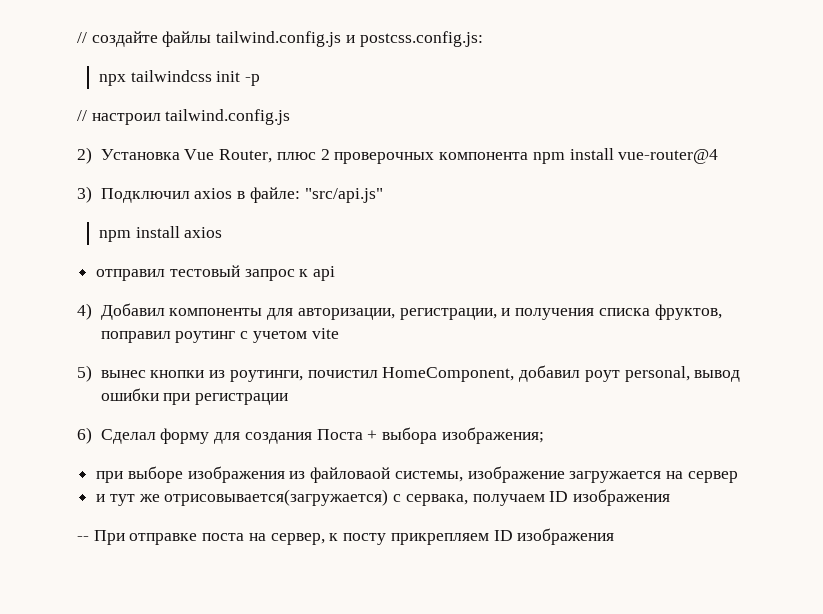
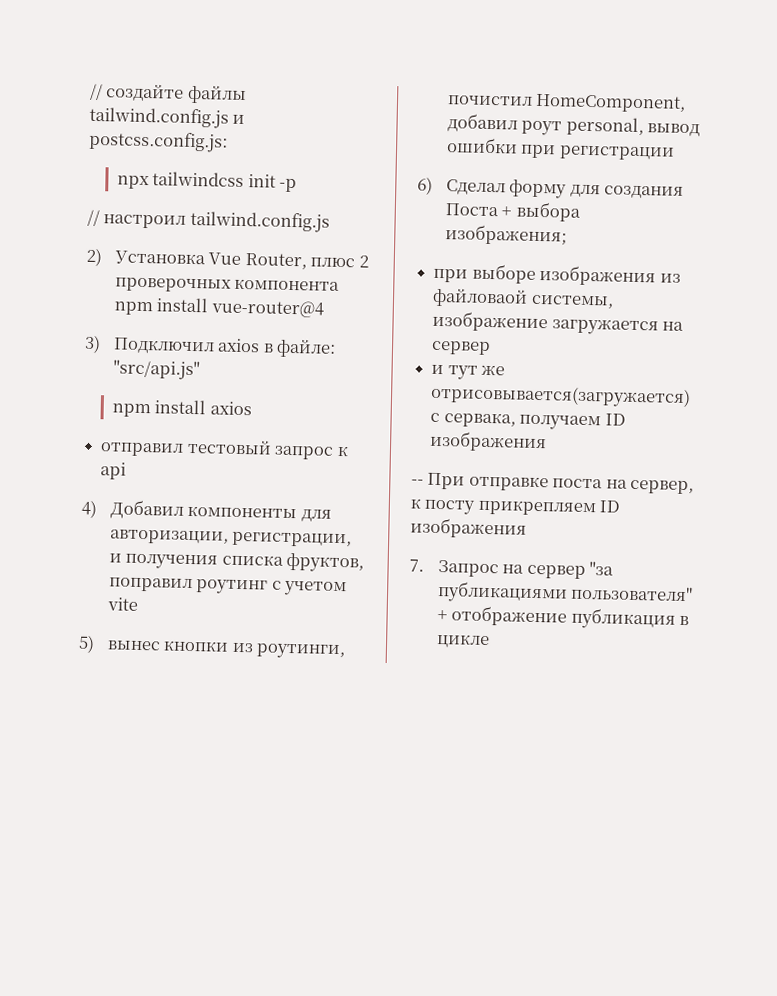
+ 7. Запрос на сервер "за публикациями пользователя" + отображение публикация в цикле

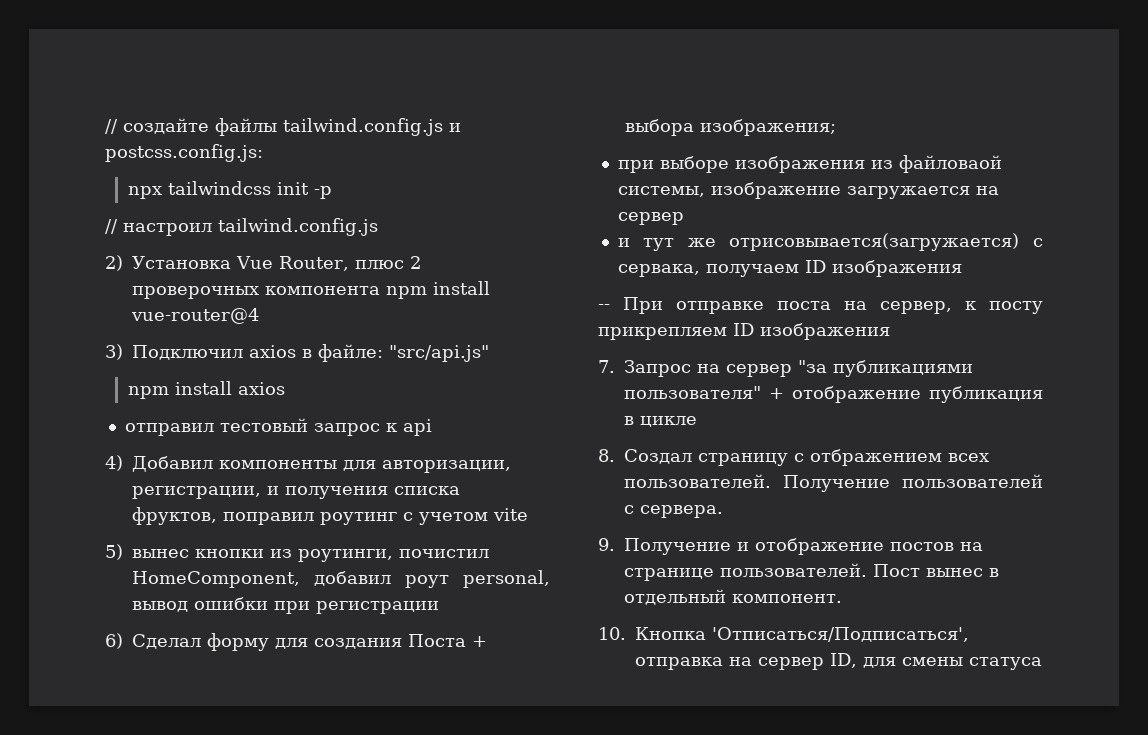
+ 8. Создал страницу с отбражением всех пользователей. Получение пользователей с сервера.
+ 9. Получение и отображение постов на странице пользователей. Пост вынес в отдельный компонент.
+ 10. Кнопка 'Отписаться/Подписаться', отправка на сервер ID, для смены статуса

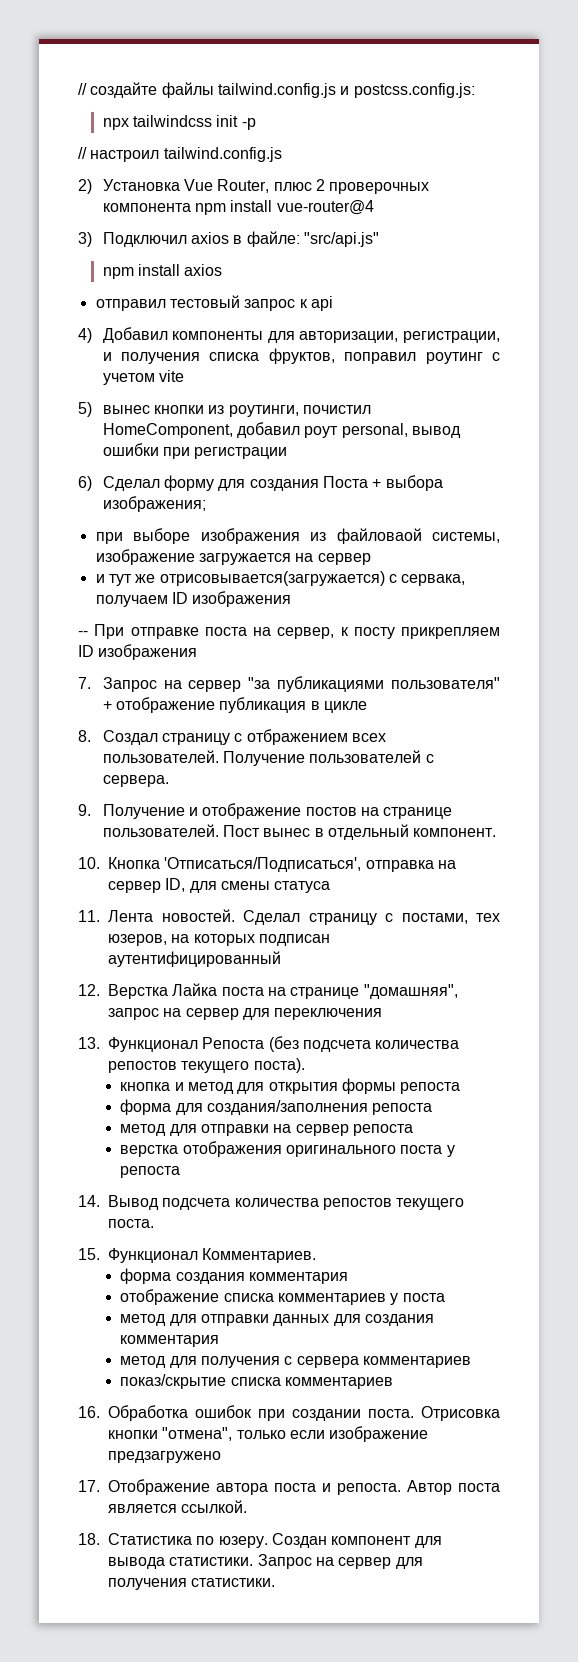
+ 11. Лента новостей. Сделал страницу с постами, тех юзеров, на которых подписан аутентифицированный
+ 12. Верстка Лайка поста на странице "домашняя", запрос на сервер для переключения
+ 13. Функционал Репоста (без подсчета количества репостов текущего поста).
+ кнопка и метод для открытия формы репоста
+ форма для создания/заполнения репоста
+ метод для отправки на сервер репоста
+ верстка отображения оригинального поста у репоста
+ 14. Вывод подсчета количества репостов текущего поста.
+ 15. Функционал Комментариев.
+ форма создания комментария
+ отображение списка комментариев у поста
+ метод для отправки данных для создания комментария
+ метод для получения с сервера комментариев
+ показ/скрытие списка комментариев
+ 16. Обработка ошибок при создании поста. Отрисовка кнопки "отмена", только если изображение предзагружено
+ 17. Отображение автора поста и репоста. Автор поста является ссылкой.
+ 18. Статистика по юзеру. Создан компонент для вывода статистики. Запрос на сервер для получения статистики.

